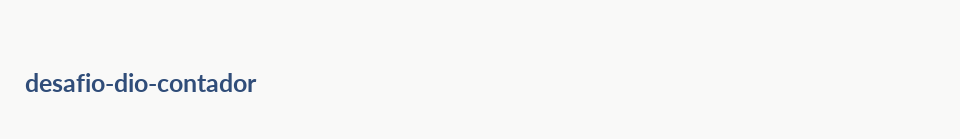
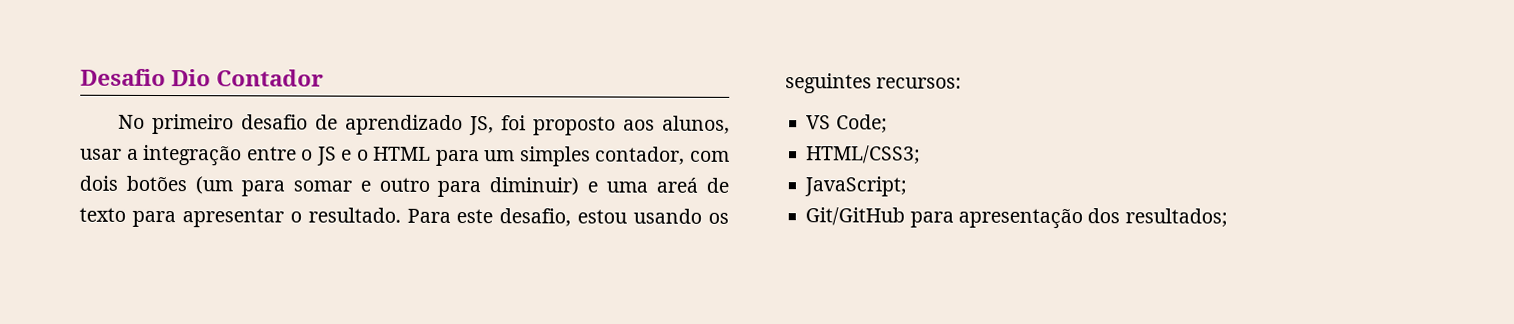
- desafio-dio-contador
+ Desafio Dio Contador
+ No primeiro desafio de aprendizado JS, foi proposto aos alunos, usar a integração entre o JS e o HTML para um simples contador, com dois botões (um para somar e outro para diminuir) e uma areá de texto para apresentar o resultado. Para este desafio, estou usando os seguintes recursos:
+ VS Code;
+ HTML/CSS3;
+ JavaScript;
+ Git/GitHub para apresentação dos resultados;

